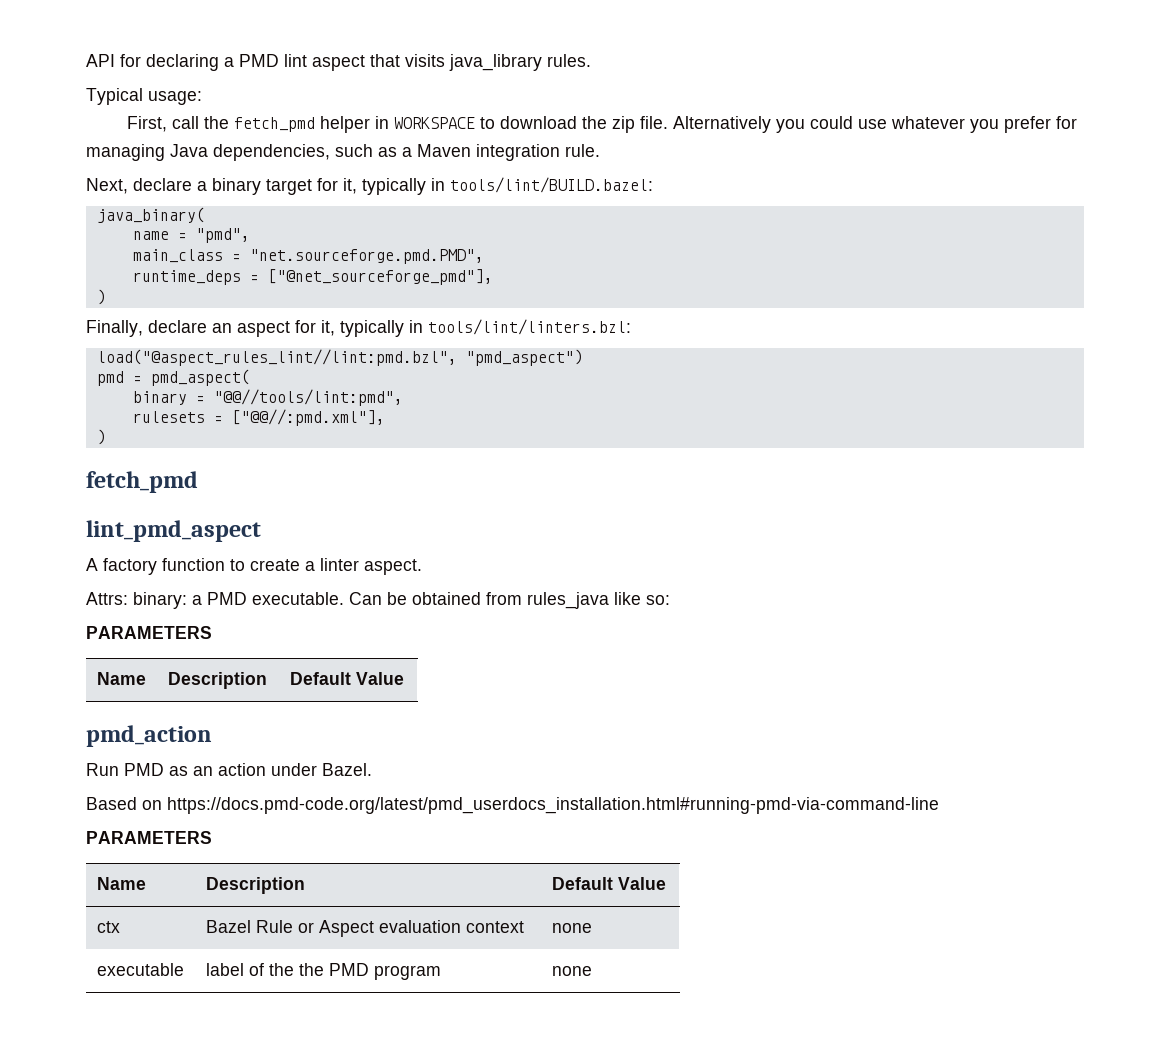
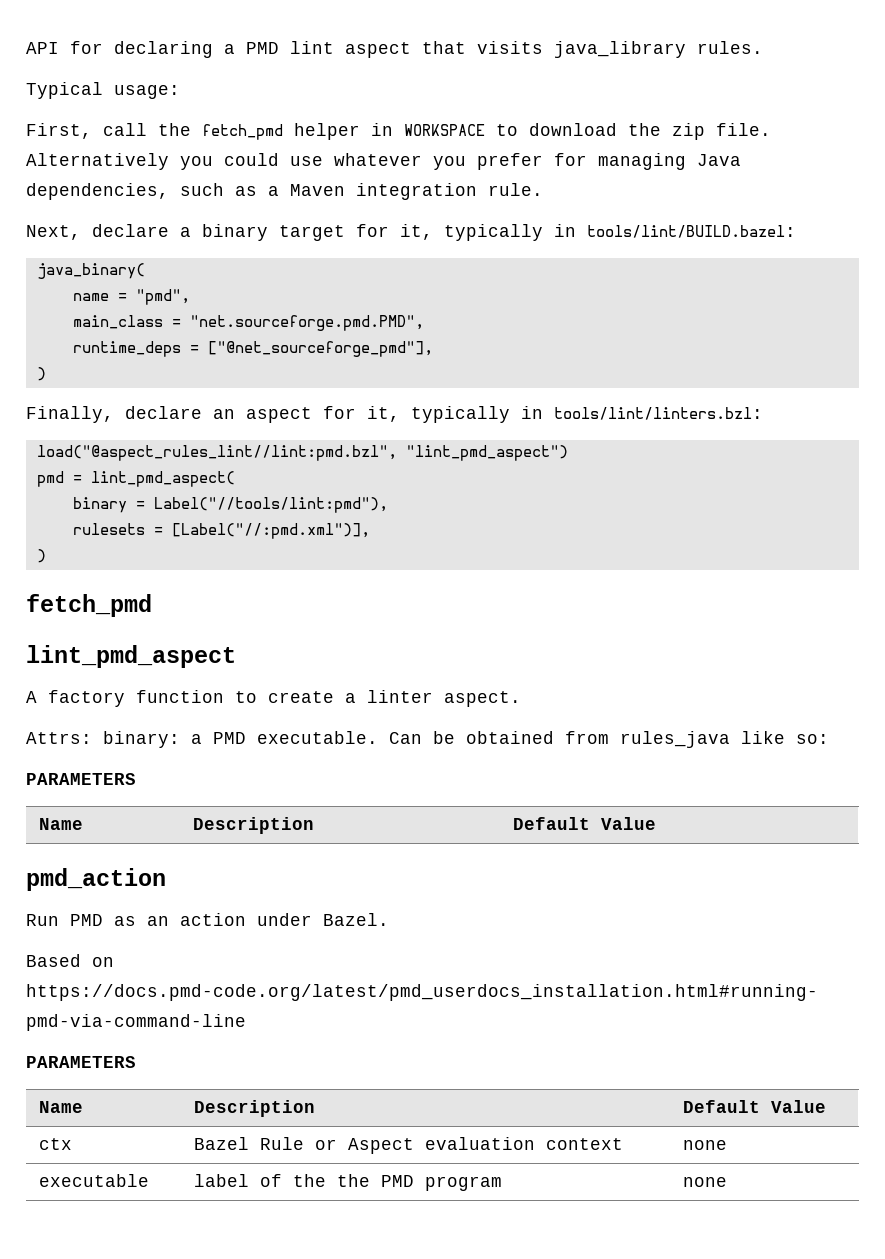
- load("@aspect_rules_lint//lint:pmd.bzl", "pmd_aspect")
+ load("@aspect_rules_lint//lint:pmd.bzl", "lint_pmd_aspect")
- pmd = pmd_aspect(
+ pmd = lint_pmd_aspect(
- binary = "@@//tools/lint:pmd",
+ binary = Label("//tools/lint:pmd"),
- rulesets = ["@@//:pmd.xml"],
+ rulesets = [Label("//:pmd.xml")],

